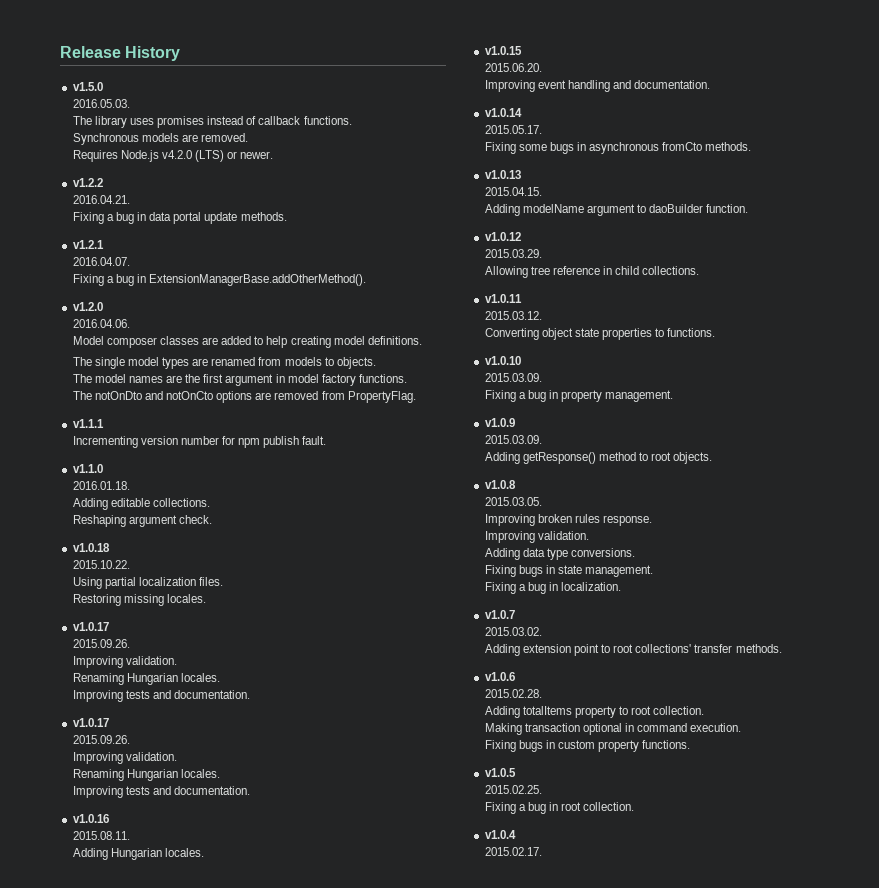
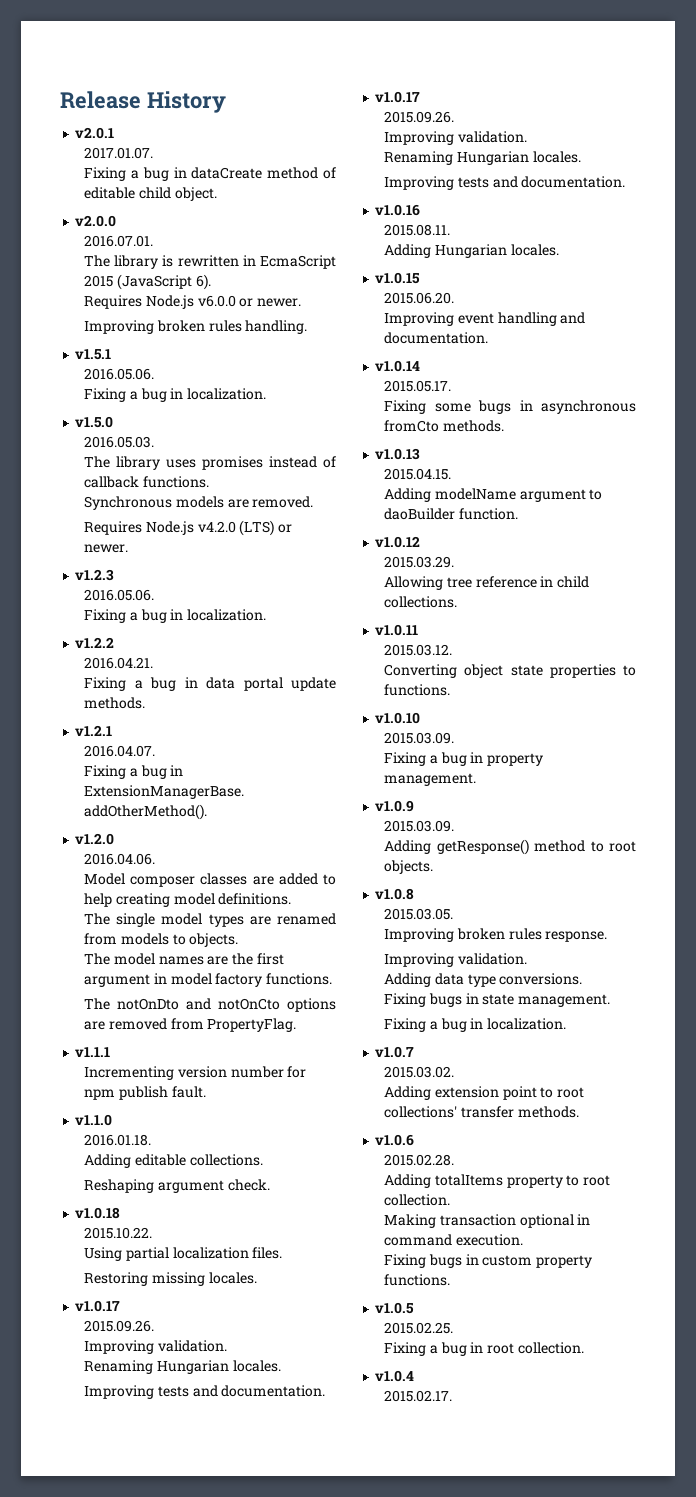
+ v2.0.1
+ 2017.01.07.
+ Fixing a bug in dataCreate method of editable child object.
+ v2.0.0
+ 2016.07.01.
+ The library is rewritten in EcmaScript 2015 (JavaScript 6).
+ Requires Node.js v6.0.0 or newer.
+ Improving broken rules handling.
+ v1.5.1
+ 2016.05.06.
+ Fixing a bug in localization.
+ v1.2.3
+ 2016.05.06.
+ Fixing a bug in localization.

